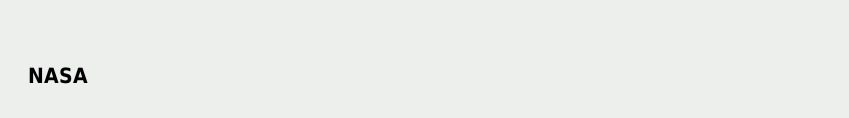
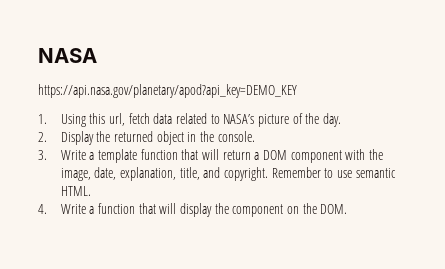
+ https://api.nasa.gov/planetary/apod?api_key=DEMO_KEY
+ 1. Using this url, fetch data related to NASA’s picture of the day.
+ 2. Display the returned object in the console.
+ 3. Write a template function that will return a DOM component with the image, date, explanation, title, and copyright. Remember to use semantic HTML.
+ 4. Write a function that will display the component on the DOM.

